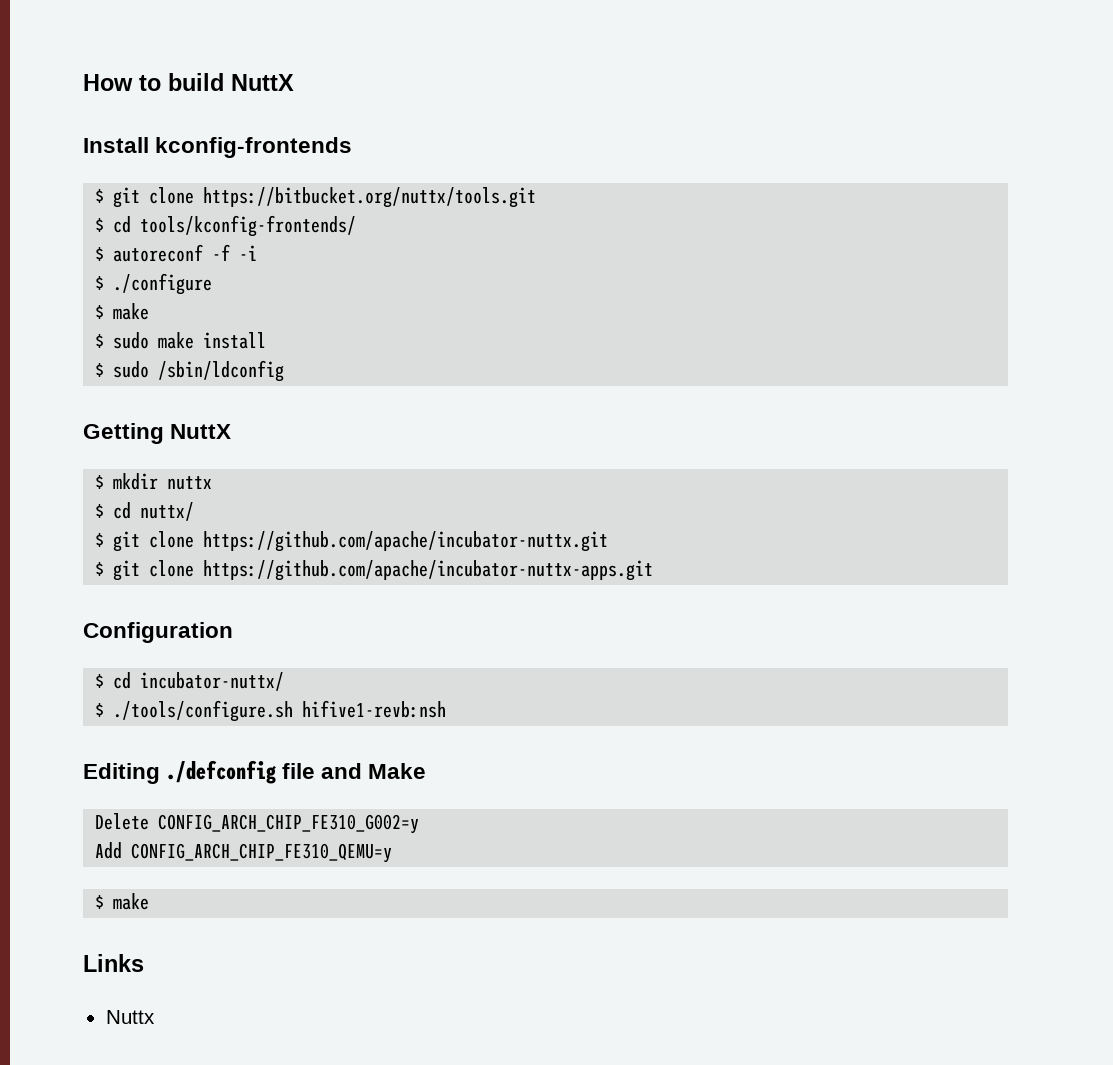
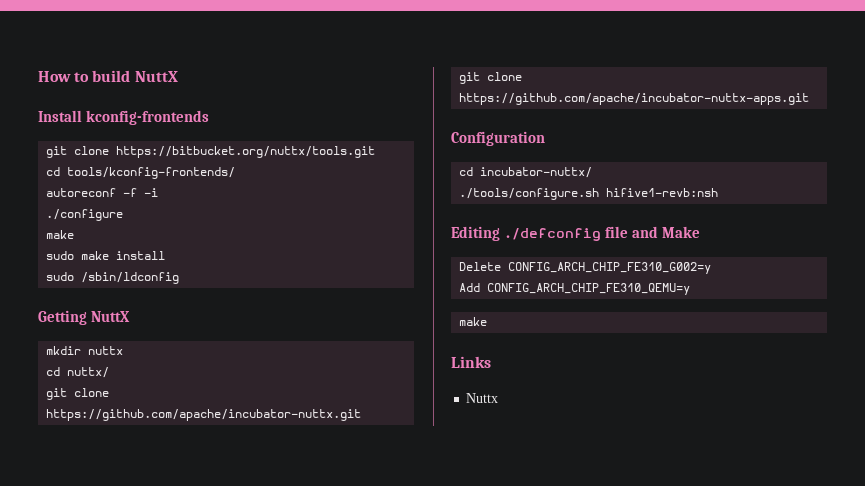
- $ git clone https://bitbucket.org/nuttx/tools.git
+ git clone https://bitbucket.org/nuttx/tools.git
- $ cd tools/kconfig-frontends/
+ cd tools/kconfig-frontends/
- $ autoreconf -f -i
+ autoreconf -f -i
- $ ./configure
- $ make
- $ sudo make install
+ ./configure
+ make
+ sudo make install
- $ sudo /sbin/ldconfig
+ sudo /sbin/ldconfig
- $ mkdir nuttx
+ mkdir nuttx
- $ cd nuttx/
+ cd nuttx/
- $ git clone https://github.com/apache/incubator-nuttx.git
+ git clone https://github.com/apache/incubator-nuttx.git
- $ git clone https://github.com/apache/incubator-nuttx-apps.git
+ git clone https://github.com/apache/incubator-nuttx-apps.git
- $ cd incubator-nuttx/
+ cd incubator-nuttx/
- $ ./tools/configure.sh hifive1-revb:nsh
+ ./tools/configure.sh hifive1-revb:nsh
  Add CONFIG_ARCH_CHIP_FE310_QEMU=y
- $ make
+ make

